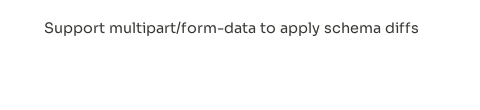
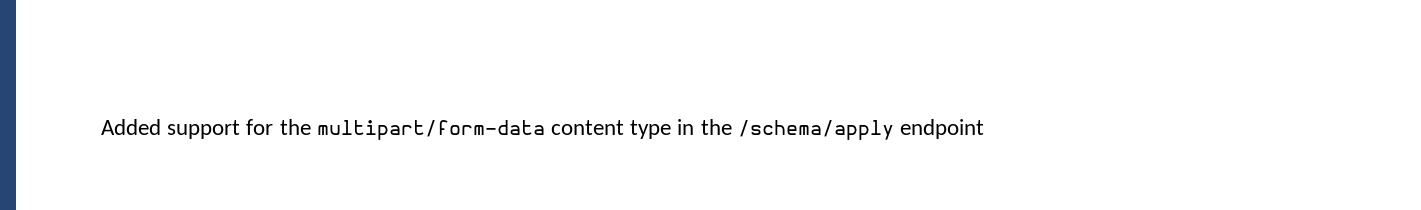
- Support multipart/form-data to apply schema diffs
+ Added support for the multipart/form-data content type in the /schema/apply endpoint

